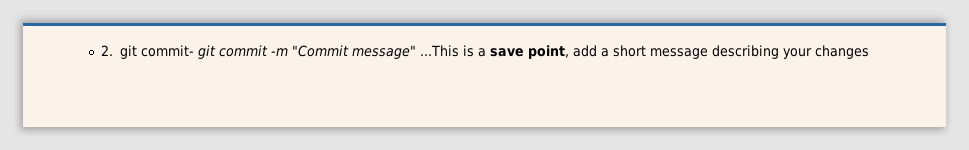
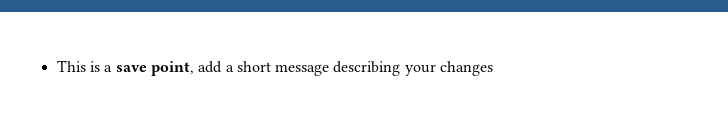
- 2. git commit- git commit -m "Commit message" ...This is a save point, add a short message describing your changes
+ This is a save point, add a short message describing your changes

